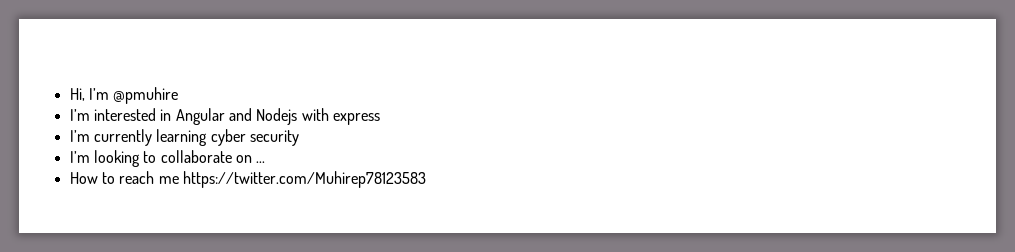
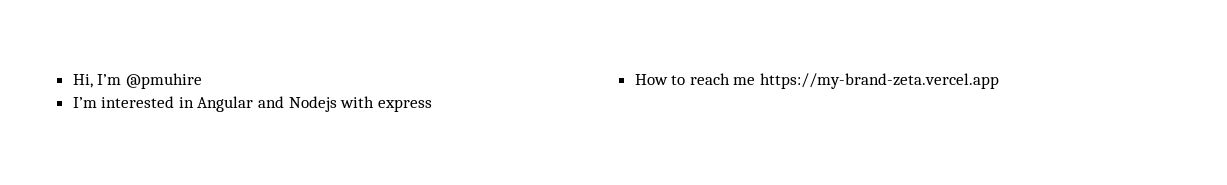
- I’m currently learning cyber security
- I’m looking to collaborate on ...
- How to reach me https://twitter.com/Muhirep78123583
+ How to reach me https://my-brand-zeta.vercel.app

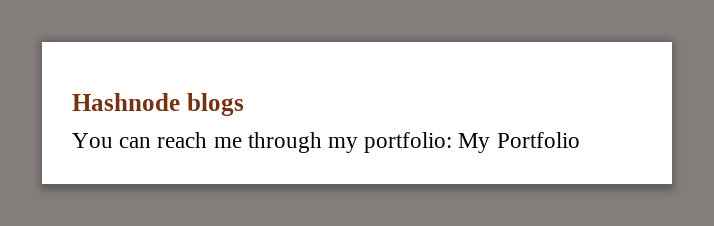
- Hi, I’m @pmuhire
- I’m interested in Angular and Nodejs with express
- How to reach me https://my-brand-zeta.vercel.app
+ Hashnode blogs
+ You can reach me through my portfolio: My Portfolio

